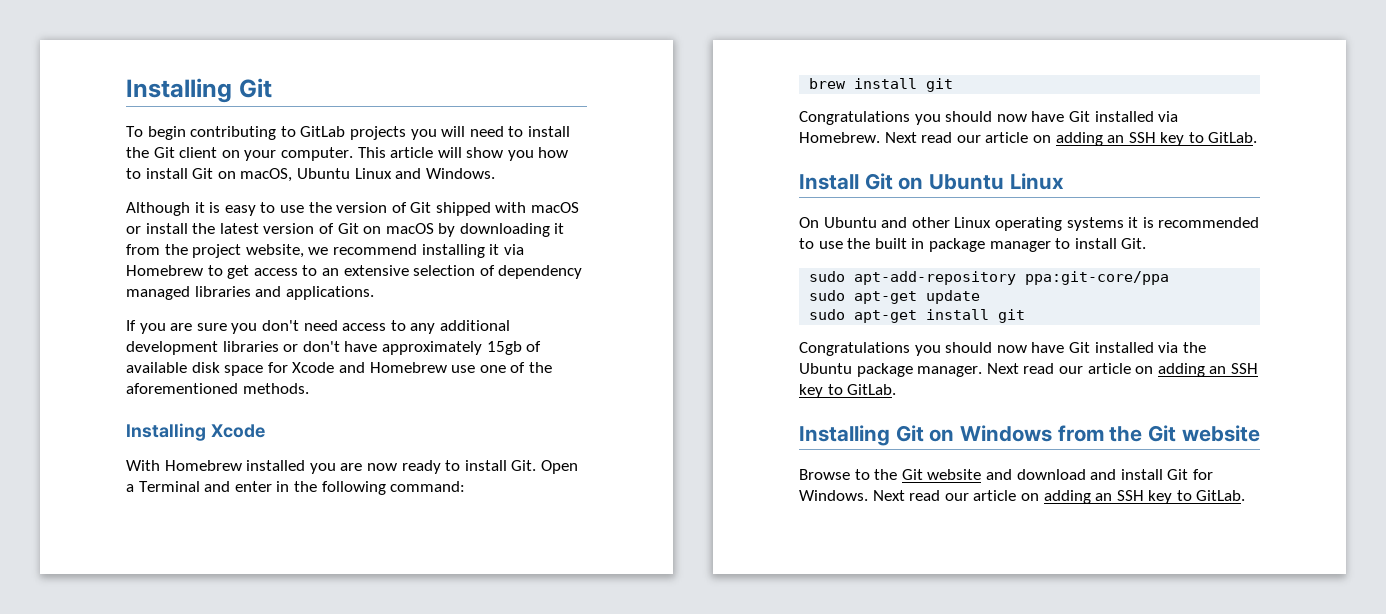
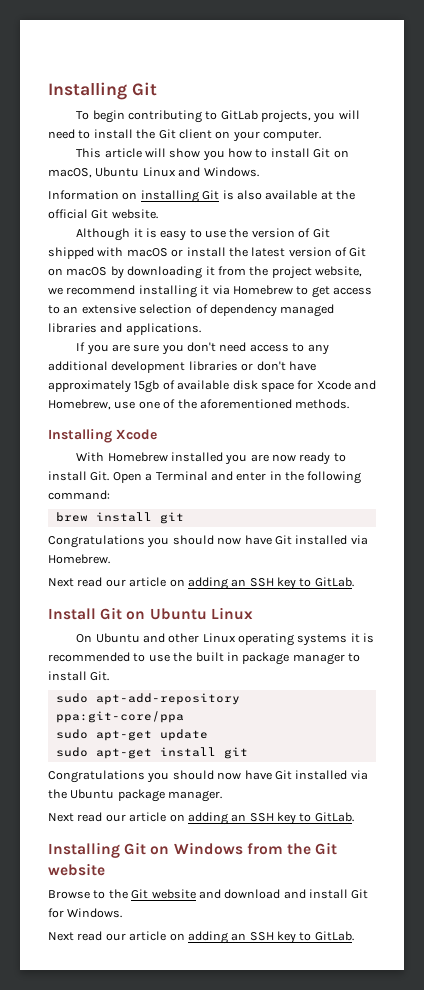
- To begin contributing to GitLab projects you will need to install the Git client on your computer. This article will show you how to install Git on macOS, Ubuntu Linux and Windows.
+ To begin contributing to GitLab projects, you will need to install the Git client on your computer.
+ This article will show you how to install Git on macOS, Ubuntu Linux and Windows.
+ Information on installing Git is also available at the official Git website.
- If you are sure you don't need access to any additional development libraries or don't have approximately 15gb of available disk space for Xcode and Homebrew use one of the aforementioned methods.
+ If you are sure you don't need access to any additional development libraries or don't have approximately 15gb of available disk space for Xcode and Homebrew, use one of the aforementioned methods.
- Congratulations you should now have Git installed via Homebrew. Next read our article on adding an SSH key to GitLab.
+ Congratulations you should now have Git installed via Homebrew.
+ Next read our article on adding an SSH key to GitLab.
- Congratulations you should now have Git installed via the Ubuntu package manager. Next read our article on adding an SSH key to GitLab.
+ Congratulations you should now have Git installed via the Ubuntu package manager.
+ Next read our article on adding an SSH key to GitLab.
- Browse to the Git website and download and install Git for Windows. Next read our article on adding an SSH key to GitLab.
+ Browse to the Git website and download and install Git for Windows.
+ Next read our article on adding an SSH key to GitLab.

